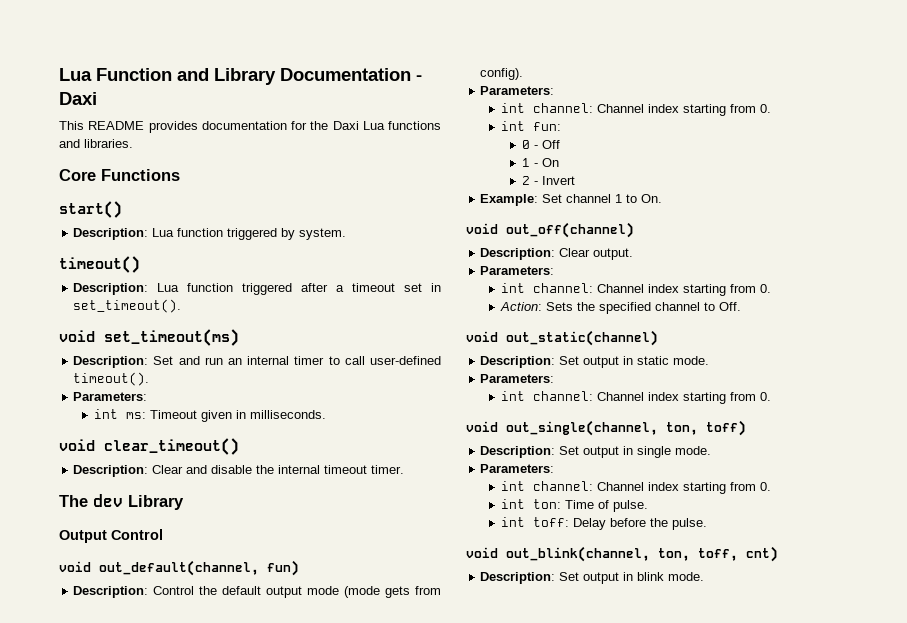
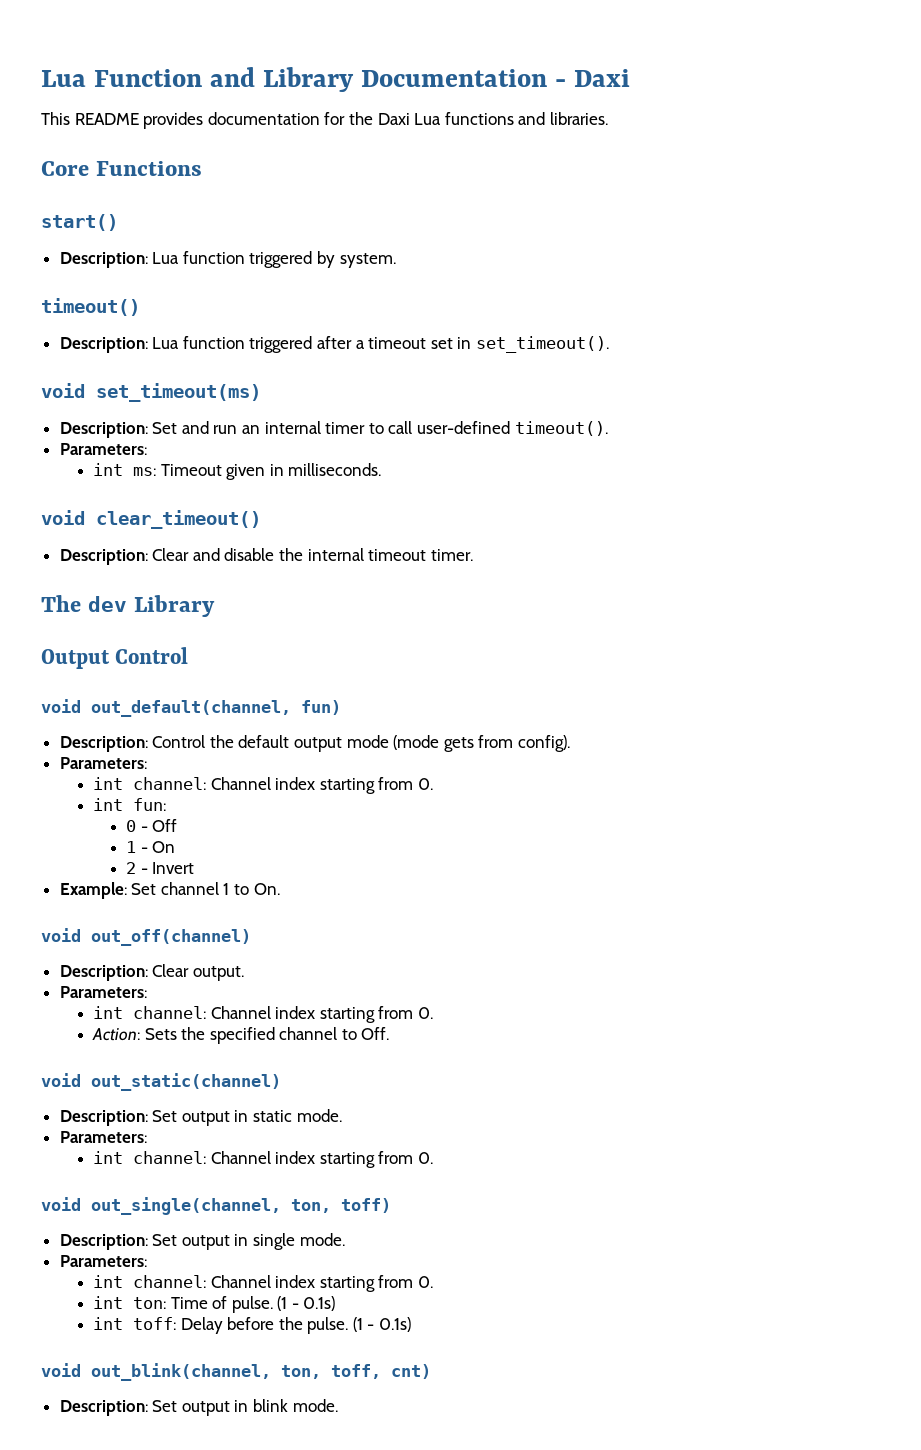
- int ton: Time of pulse.
+ int ton: Time of pulse. (1 - 0.1s)
- int toff: Delay before the pulse.
+ int toff: Delay before the pulse. (1 - 0.1s)

